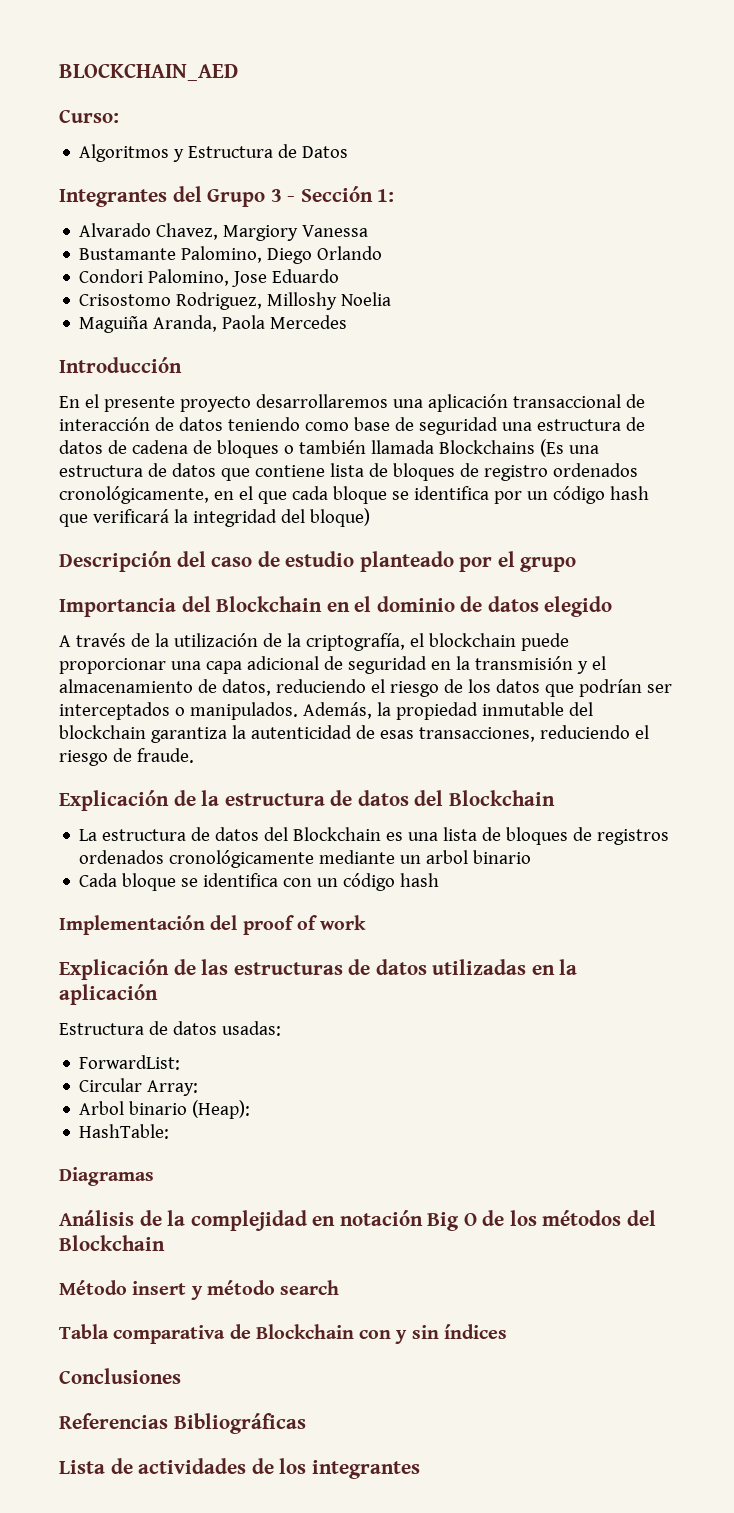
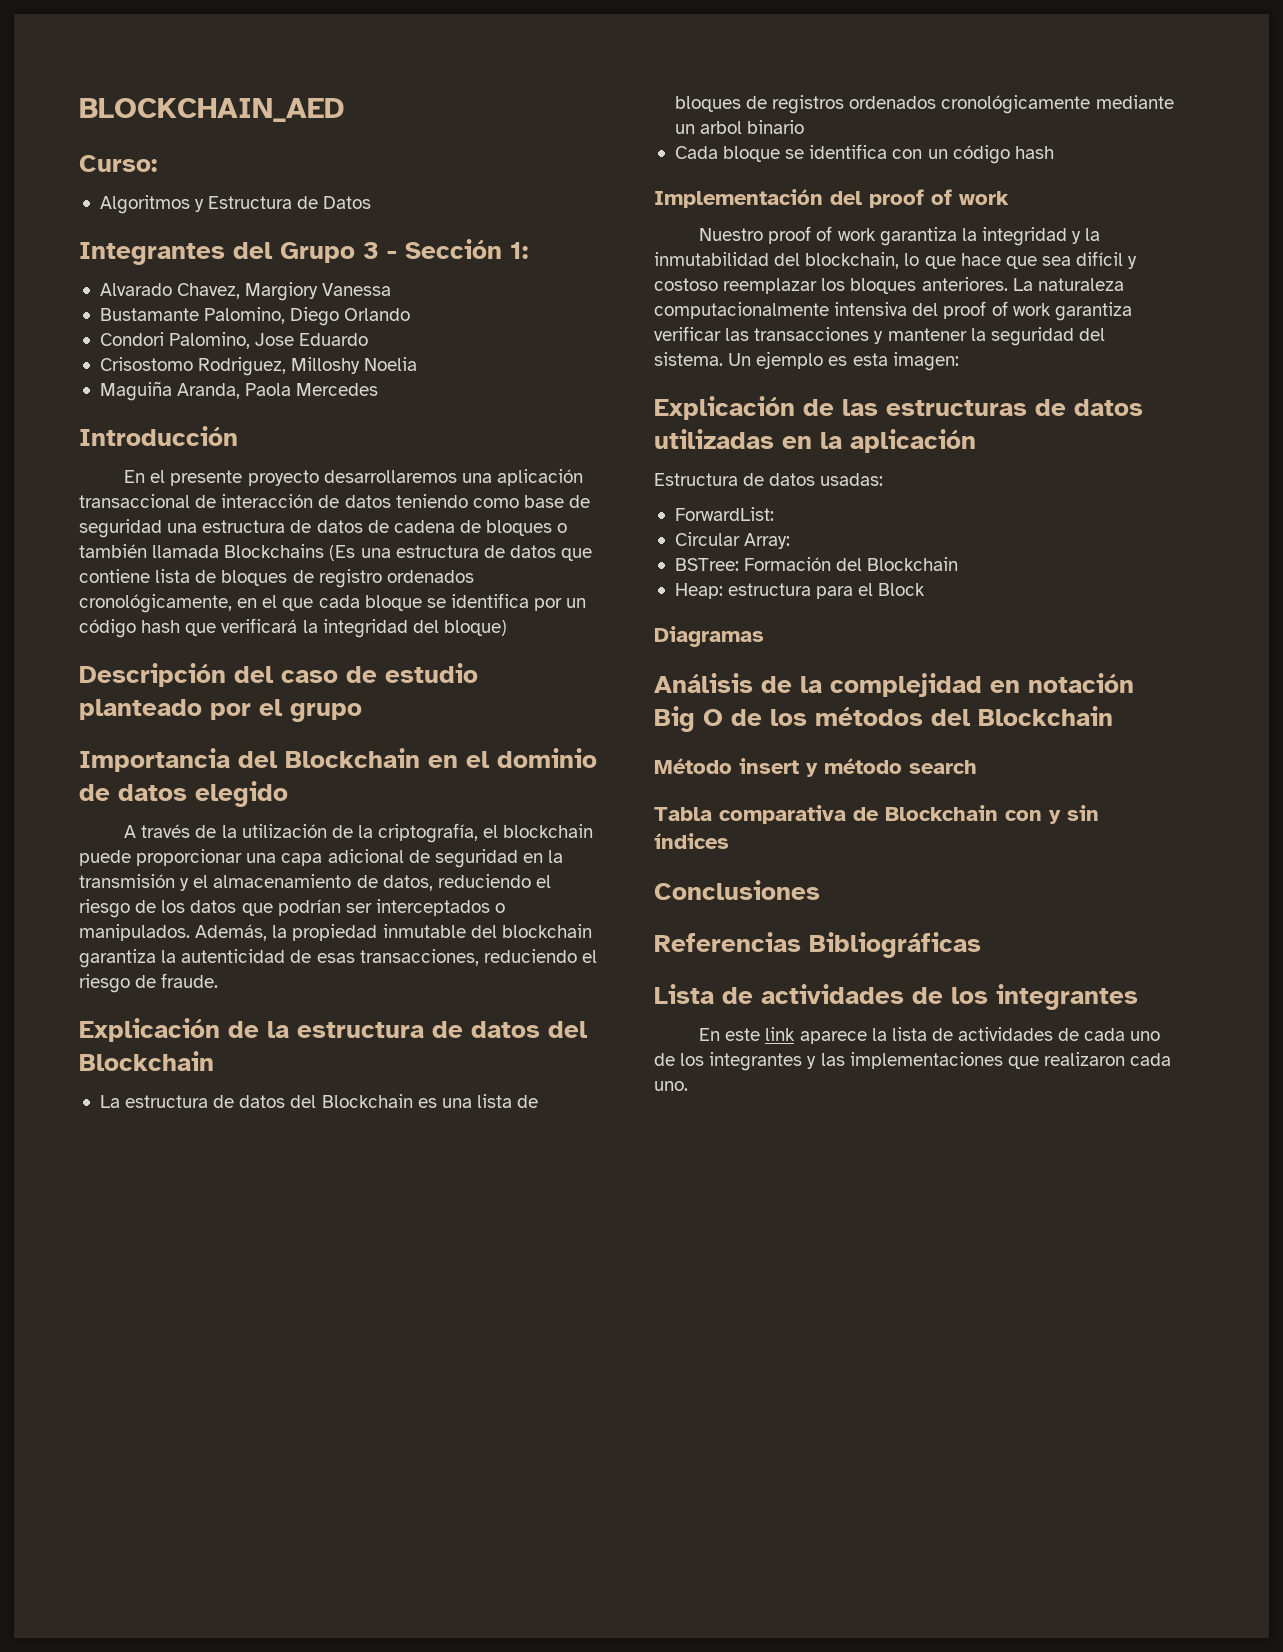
+ Nuestro proof of work garantiza la integridad y la inmutabilidad del blockchain, lo que hace que sea difícil y costoso reemplazar los bloques anteriores. La naturaleza computacionalmente intensiva del proof of work garantiza verificar las transacciones y mantener la seguridad del sistema. Un ejemplo es esta imagen:
- Arbol binario (Heap):
- HashTable:
+ BSTree: Formación del Blockchain
+ Heap: estructura para el Block
+ En este link aparece la lista de actividades de cada uno de los integrantes y las implementaciones que realizaron cada uno.

